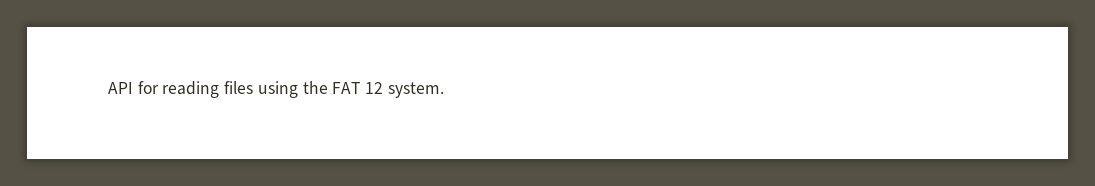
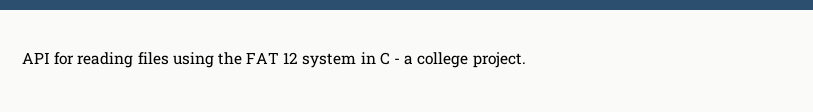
- API for reading files using the FAT 12 system.
+ API for reading files using the FAT 12 system in C - a college project.

